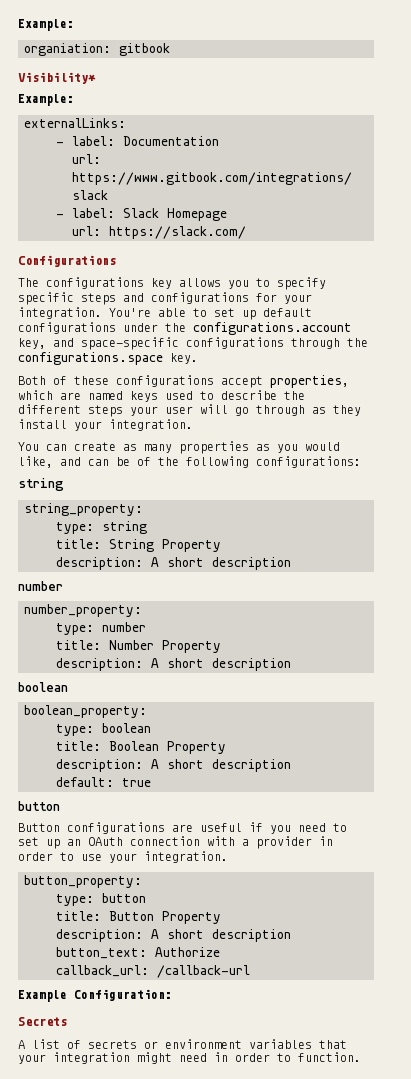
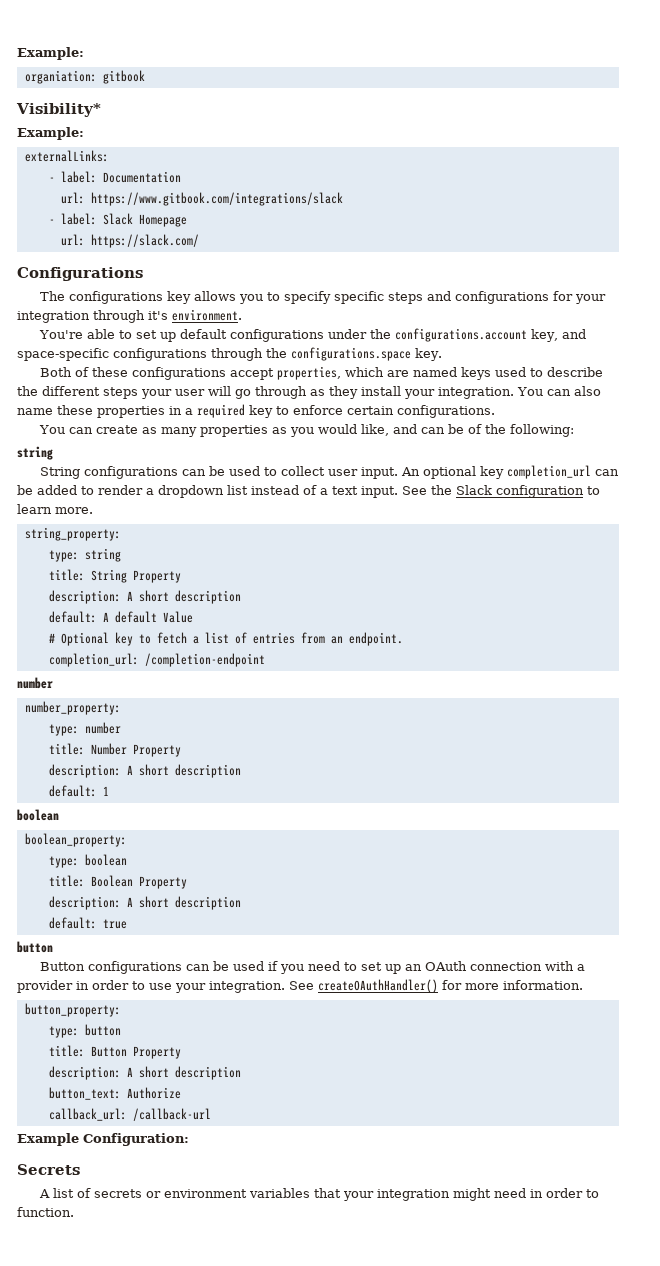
- The configurations key allows you to specify specific steps and configurations for your integration. You're able to set up default configurations under the configurations.account key, and space-specific configurations through the configurations.space key.
+ The configurations key allows you to specify specific steps and configurations for your integration through it's environment.
+ You're able to set up default configurations under the configurations.account key, and space-specific configurations through the configurations.space key.
+ You can also name these properties in a required key to enforce certain configurations.
- You can create as many properties as you would like, and can be of the following configurations:
+ You can create as many properties as you would like, and can be of the following:
  string
+ String configurations can be used to collect user input. An optional key completion_url can be added to render a dropdown list instead of a text input. See the Slack configuration to learn more.
+ default: A default Value
+ # Optional key to fetch a list of entries from an endpoint.
+ completion_url: /completion-endpoint
+ default: 1
- Button configurations are useful if you need to set up an OAuth connection with a provider in order to use your integration.
+ Button configurations can be used if you need to set up an OAuth connection with a provider in order to use your integration. See createOAuthHandler() for more information.

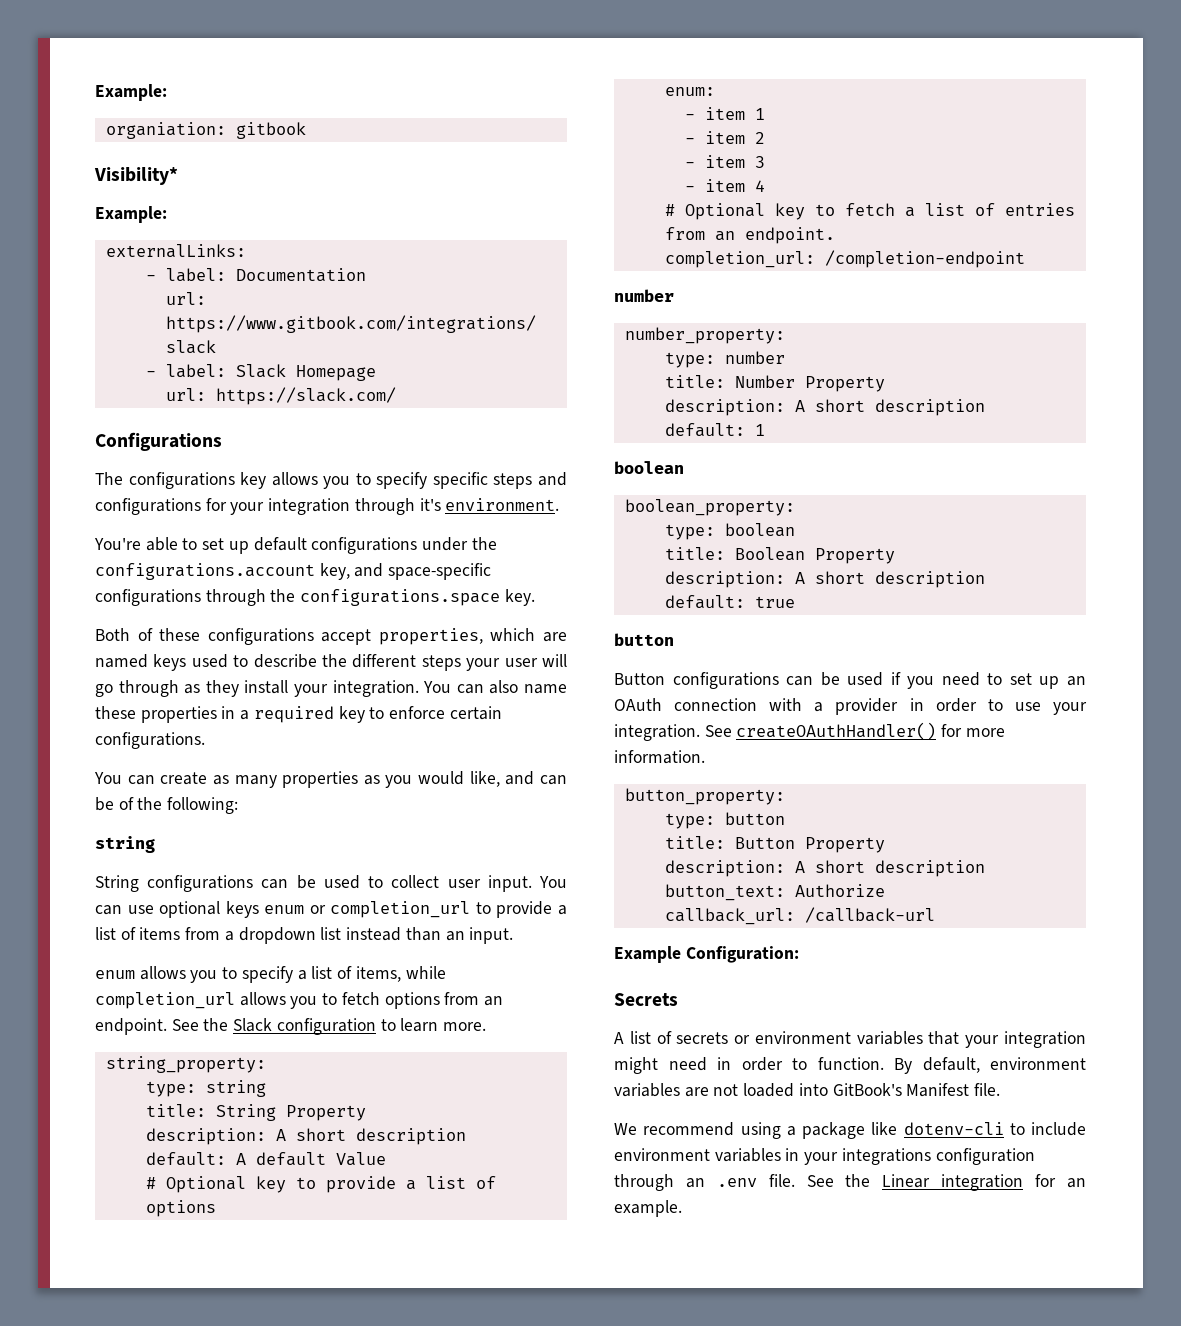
- An optional key completion_url can be added to render a dropdown list instead of a text input.
+ You can use optional keys enum or completion_url to provide a list of items from a dropdown list instead than an input.
+ enum allows you to specify a list of items, while completion_url allows you to fetch options from an endpoint.
+ # Optional key to provide a list of options
+ enum:
+ - item 1
+ - item 2
+ - item 3
+ - item 4
+ By default, environment variables are not loaded into GitBook's Manifest file.
+ We recommend using a package like dotenv-cli to include environment variables in your integrations configuration through an .env file. See the Linear integration for an example.

